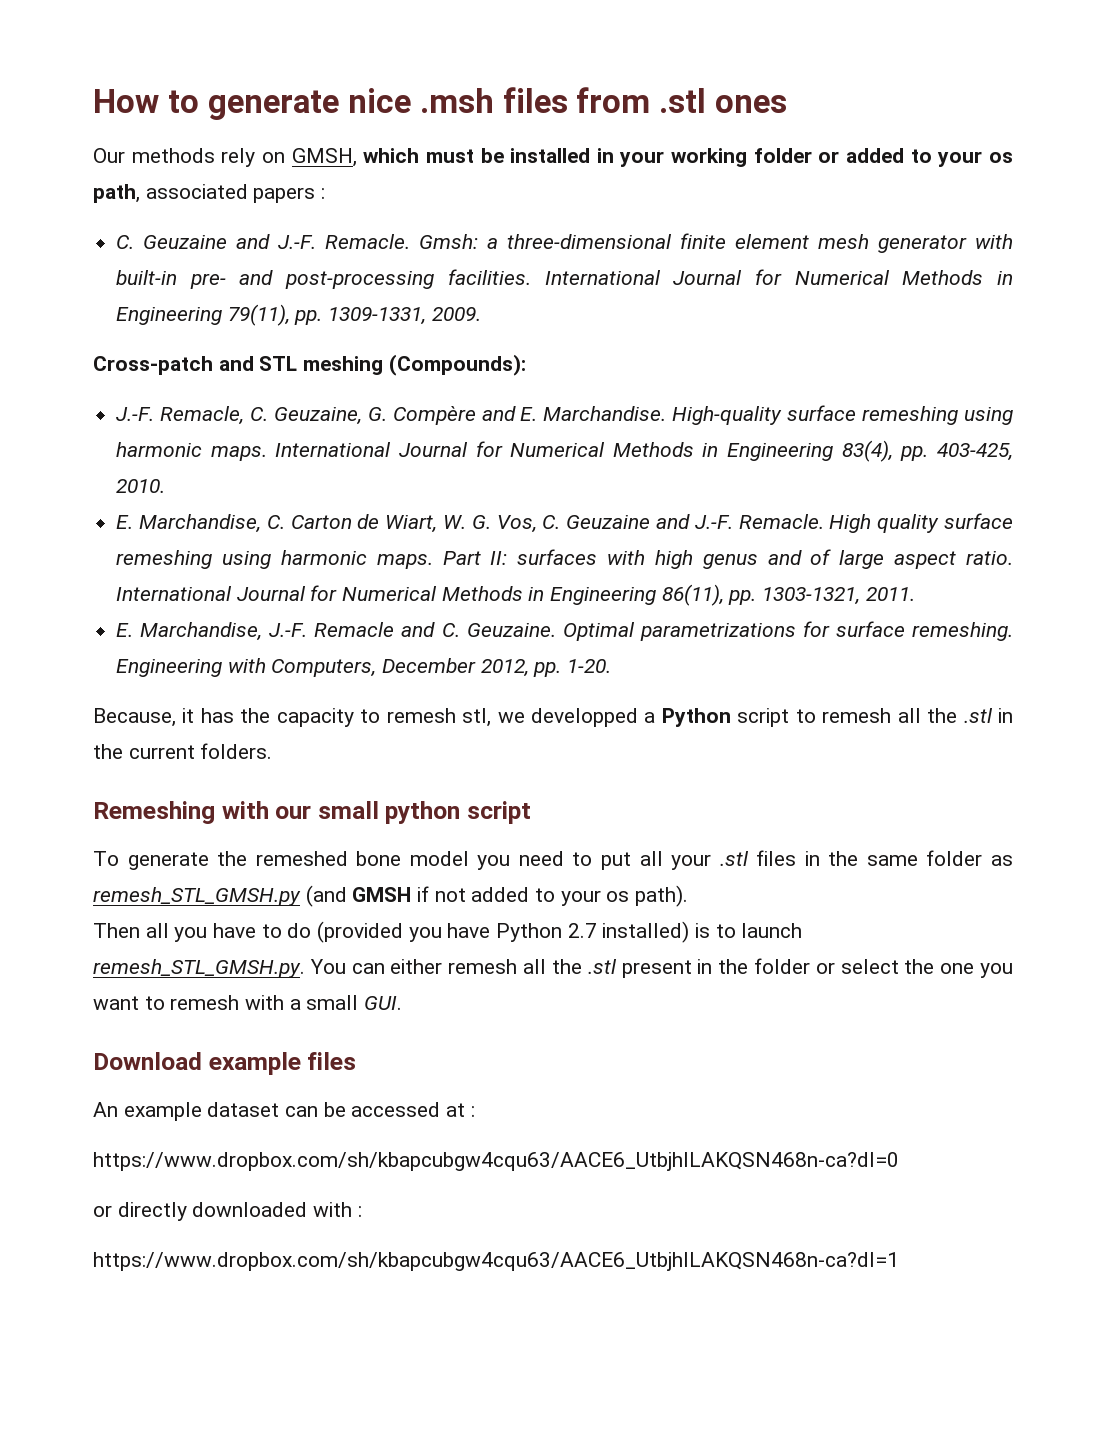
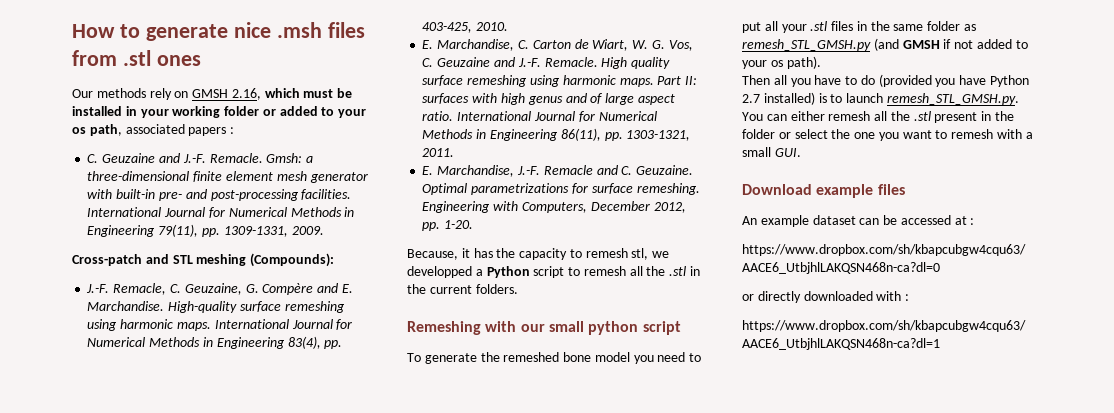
- Our methods rely on GMSH, which must be installed in your working folder or added to your os path, associated papers :
+ Our methods rely on GMSH 2.16, which must be installed in your working folder or added to your os path, associated papers :

